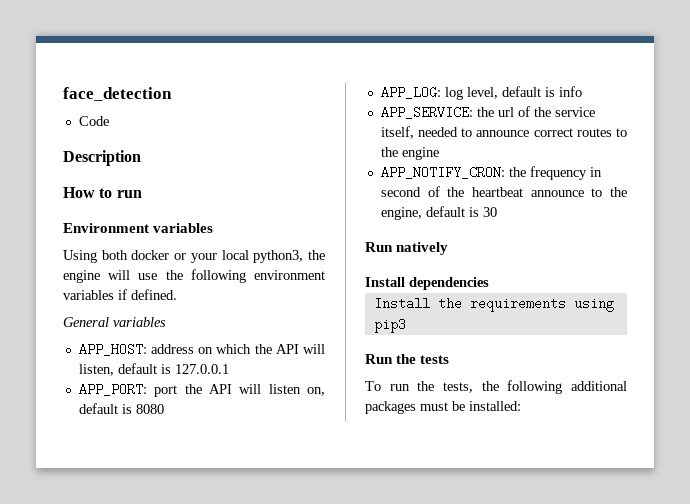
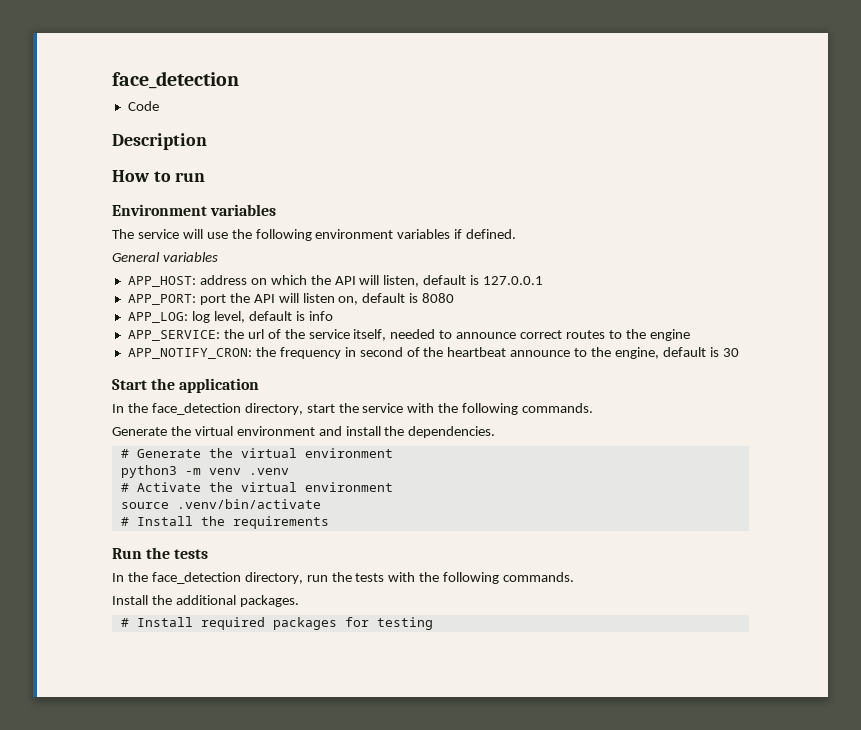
- Using both docker or your local python3, the engine will use the following environment variables if defined.
+ The service will use the following environment variables if defined.
- Run natively
- Install dependencies
- Install the requirements using pip3
+ Start the application
+ In the face_detection directory, start the service with the following commands.
+ Generate the virtual environment and install the dependencies.
+ # Generate the virtual environment
+ python3 -m venv .venv
+ # Activate the virtual environment
+ source .venv/bin/activate
+ # Install the requirements
- To run the tests, the following additional packages must be installed:
+ In the face_detection directory, run the tests with the following commands.
+ Install the additional packages.
+ # Install required packages for testing

